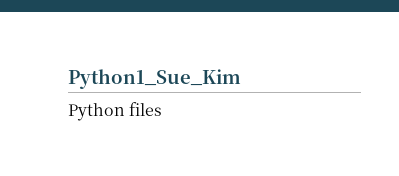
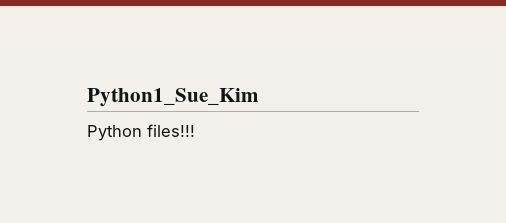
- Python files
+ Python files!!!

